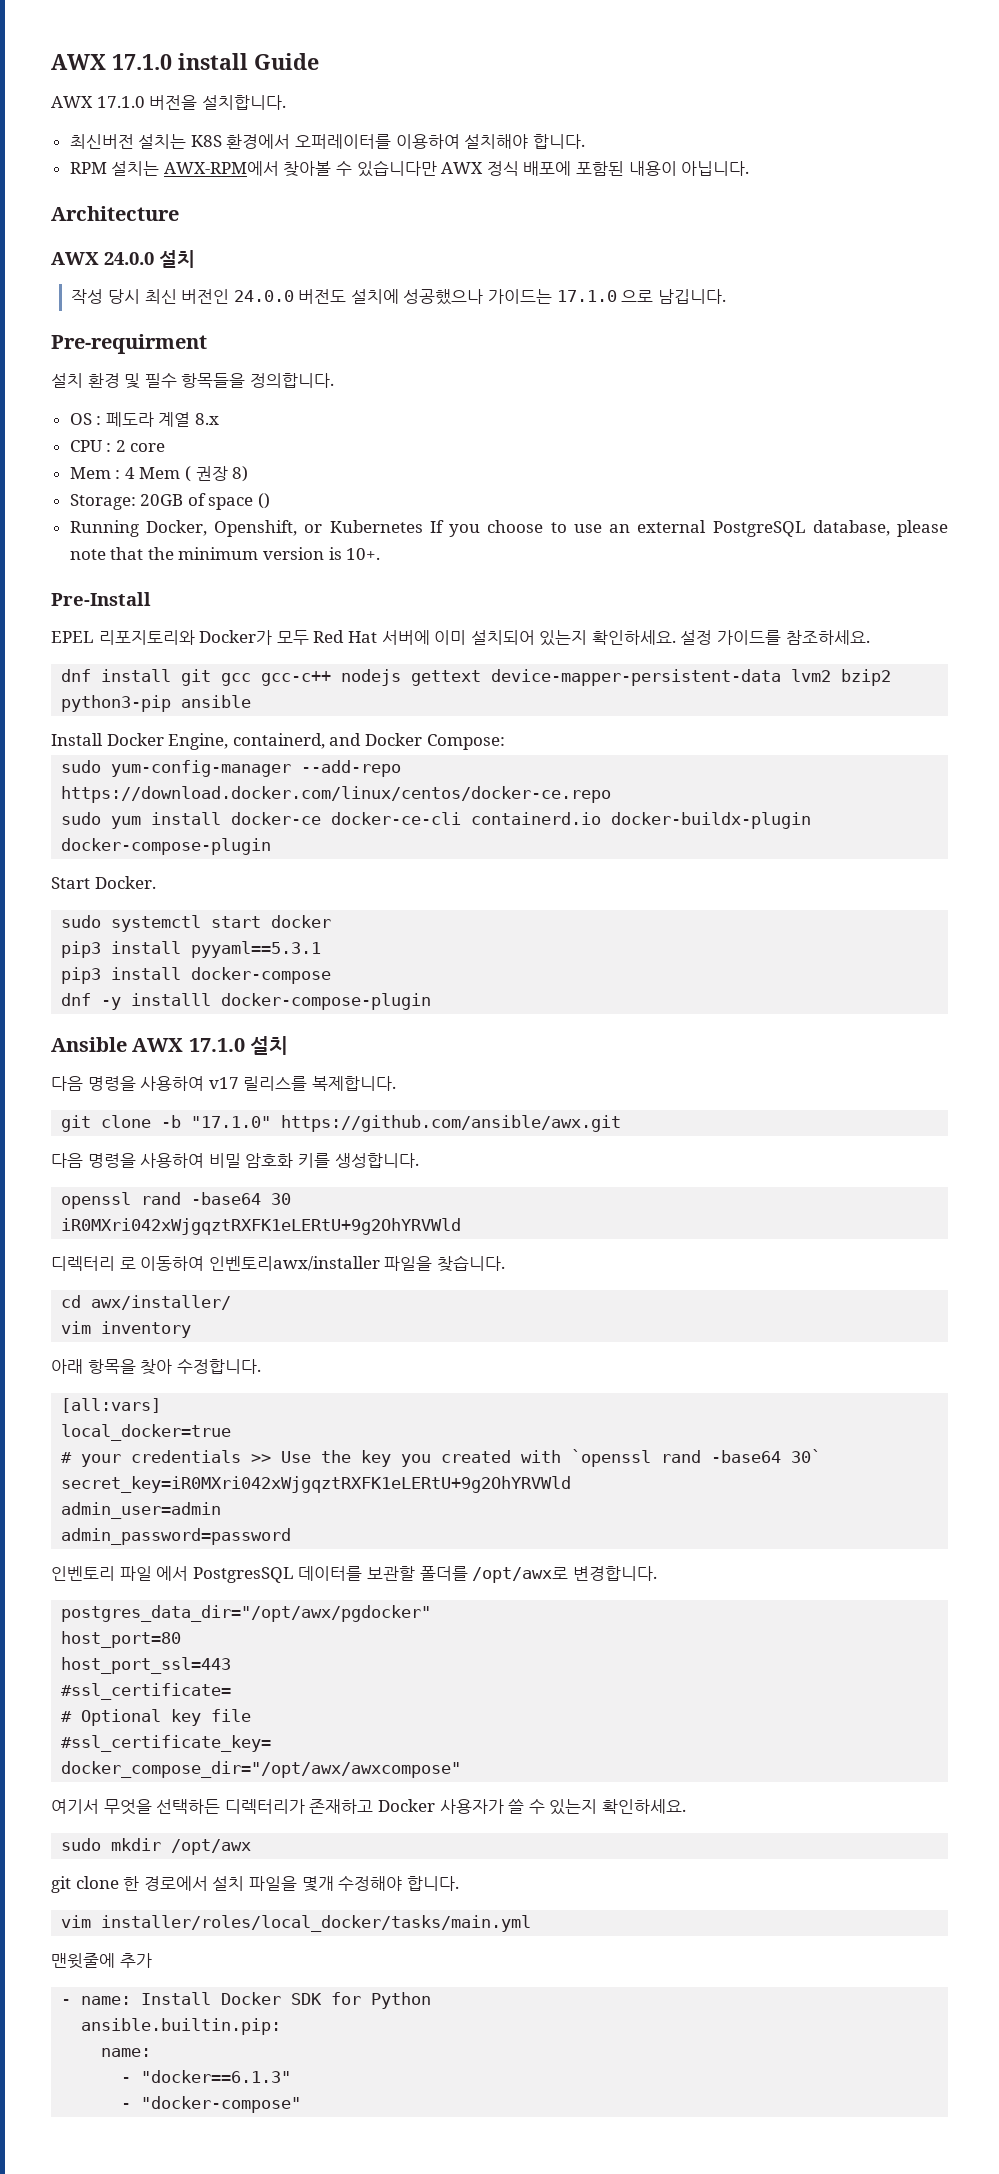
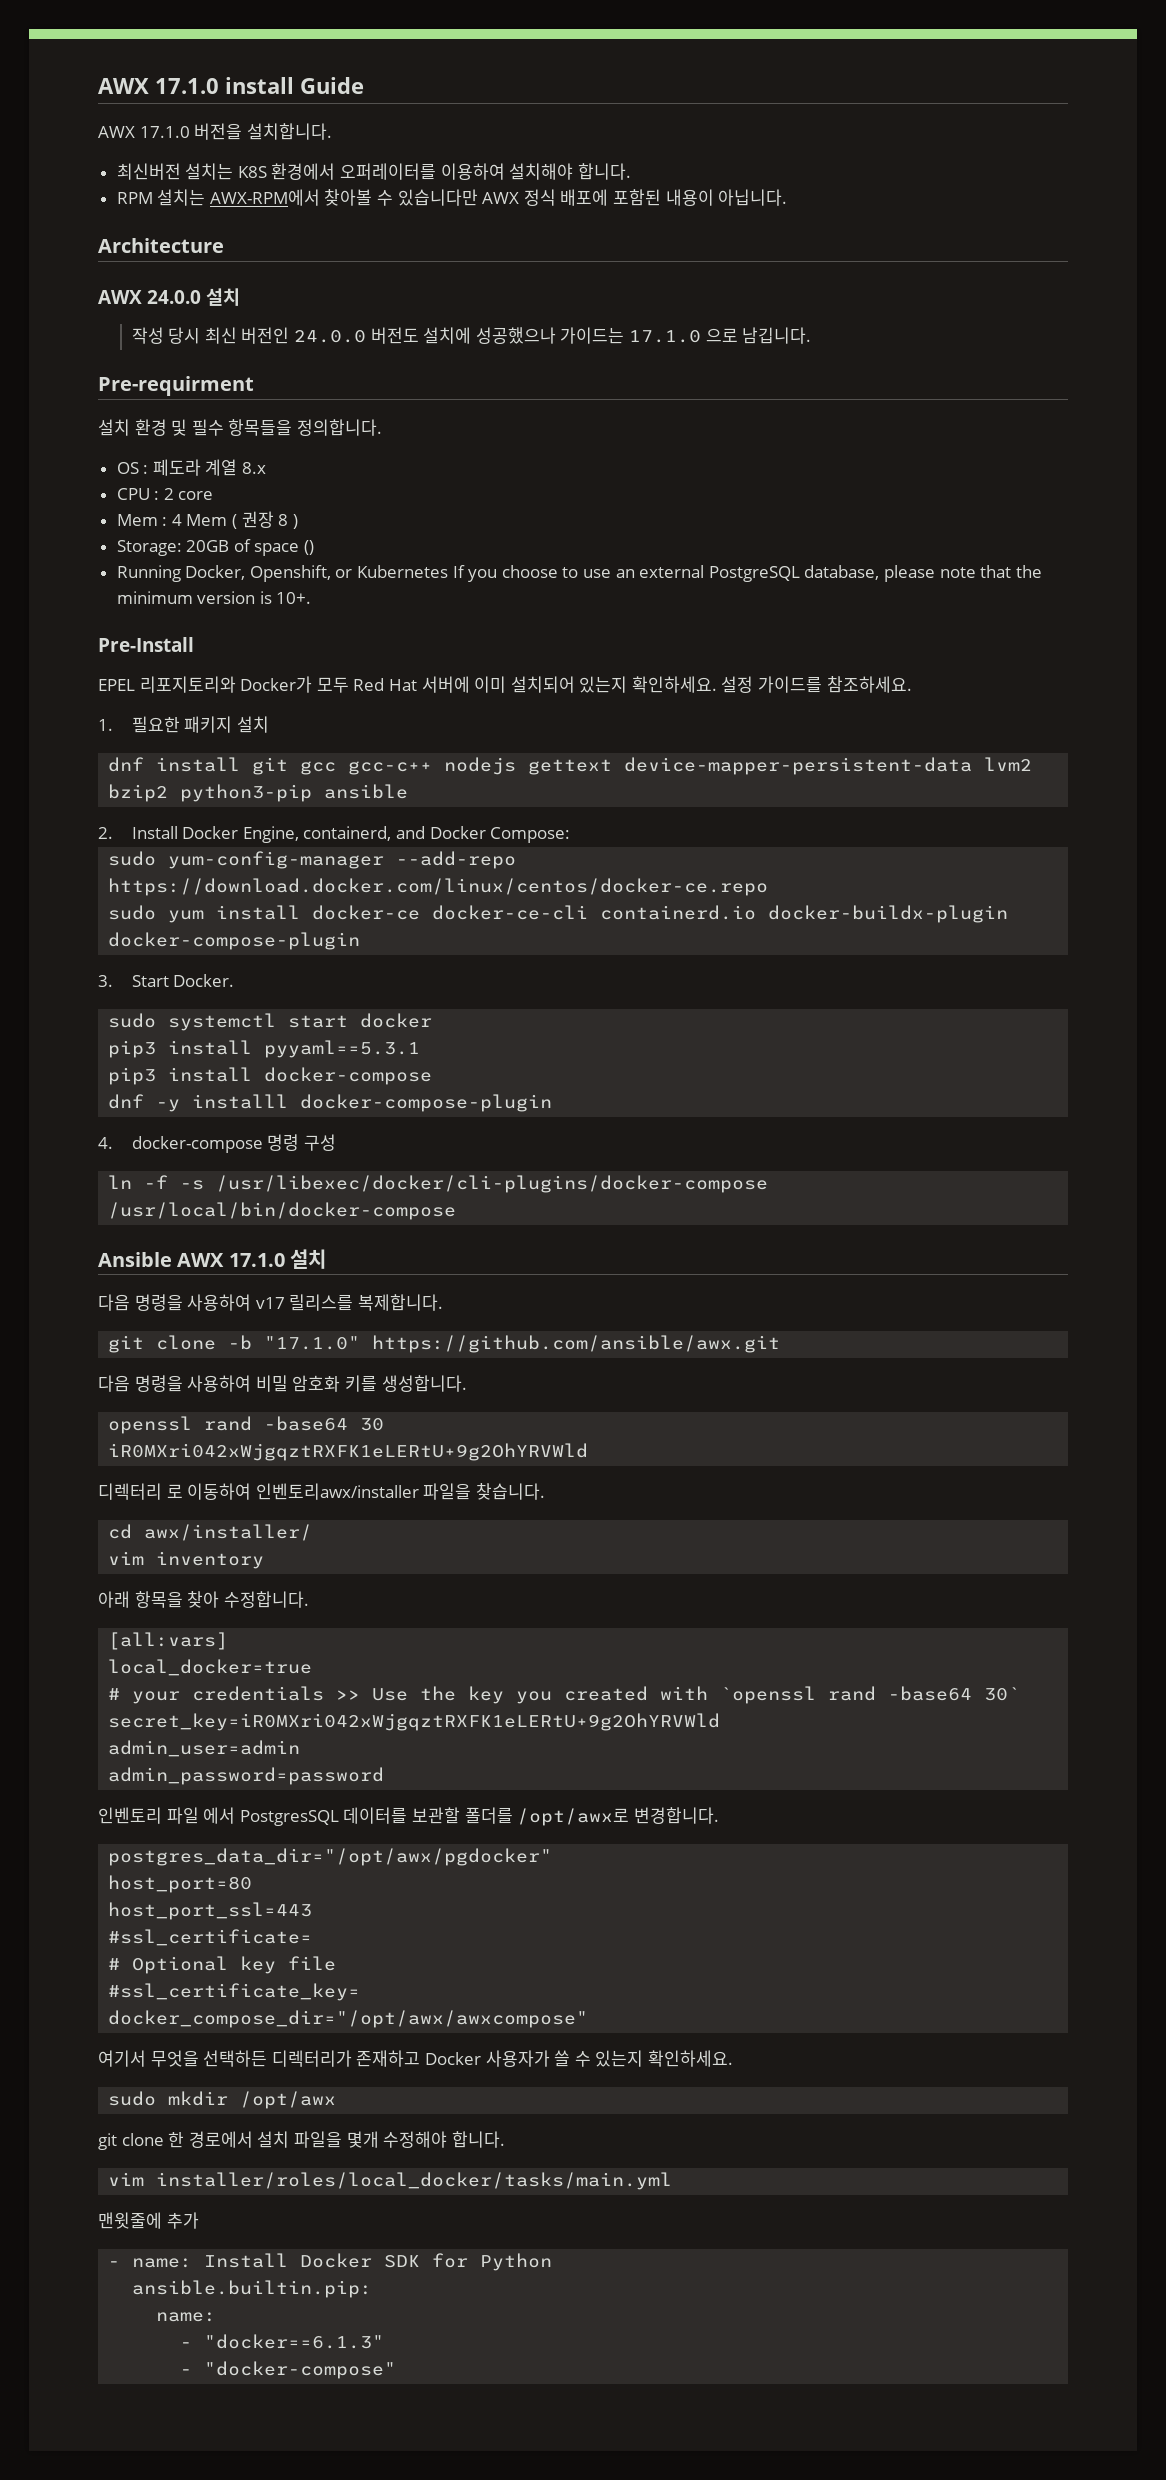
- Mem : 4 Mem ( 권장 8)
+ Mem : 4 Mem ( 권장 8 )
+ 1. 필요한 패키지 설치
- Install Docker Engine, containerd, and Docker Compose:
+ 2. Install Docker Engine, containerd, and Docker Compose:
- Start Docker.
+ 3. Start Docker.
+ 4. docker-compose 명령 구성
+ ln -f -s /usr/libexec/docker/cli-plugins/docker-compose /usr/local/bin/docker-compose

